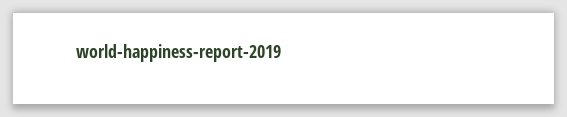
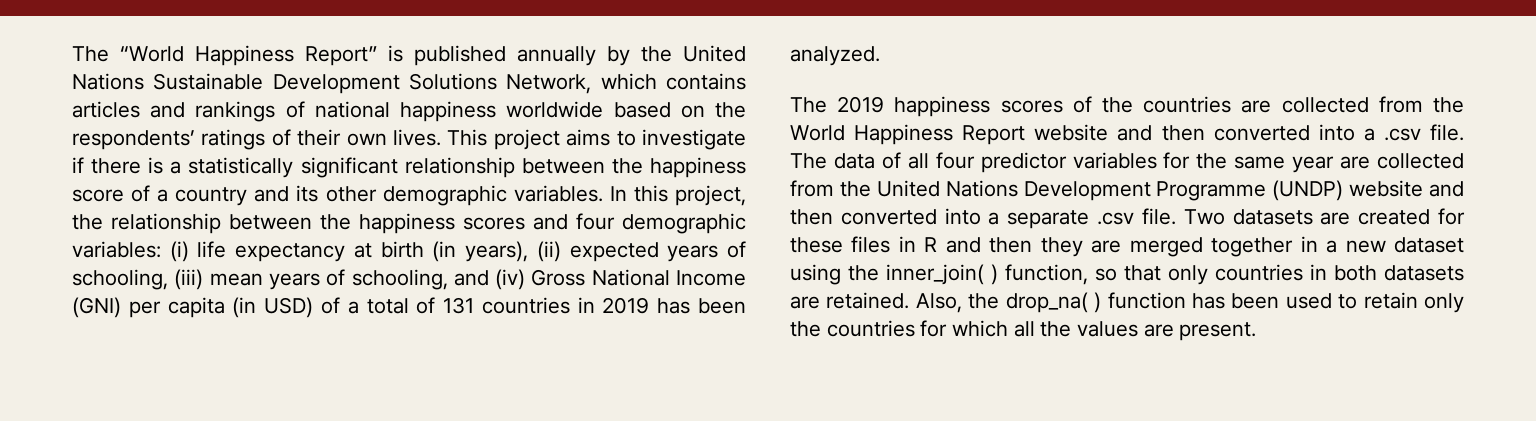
- world-happiness-report-2019
+ The “World Happiness Report” is published annually by the United Nations Sustainable Development Solutions Network, which contains articles and rankings of national happiness worldwide based on the respondents’ ratings of their own lives. This project aims to investigate if there is a statistically significant relationship between the happiness score of a country and its other demographic variables. In this project, the relationship between the happiness scores and four demographic variables: (i) life expectancy at birth (in years), (ii) expected years of schooling, (iii) mean years of schooling, and (iv) Gross National Income (GNI) per capita (in USD) of a total of 131 countries in 2019 has been analyzed.
+ The 2019 happiness scores of the countries are collected from the World Happiness Report website and then converted into a .csv file. The data of all four predictor variables for the same year are collected from the United Nations Development Programme (UNDP) website and then converted into a separate .csv file. Two datasets are created for these files in R and then they are merged together in a new dataset using the inner_join( ) function, so that only countries in both datasets are retained. Also, the drop_na( ) function has been used to retain only the countries for which all the values are present.

